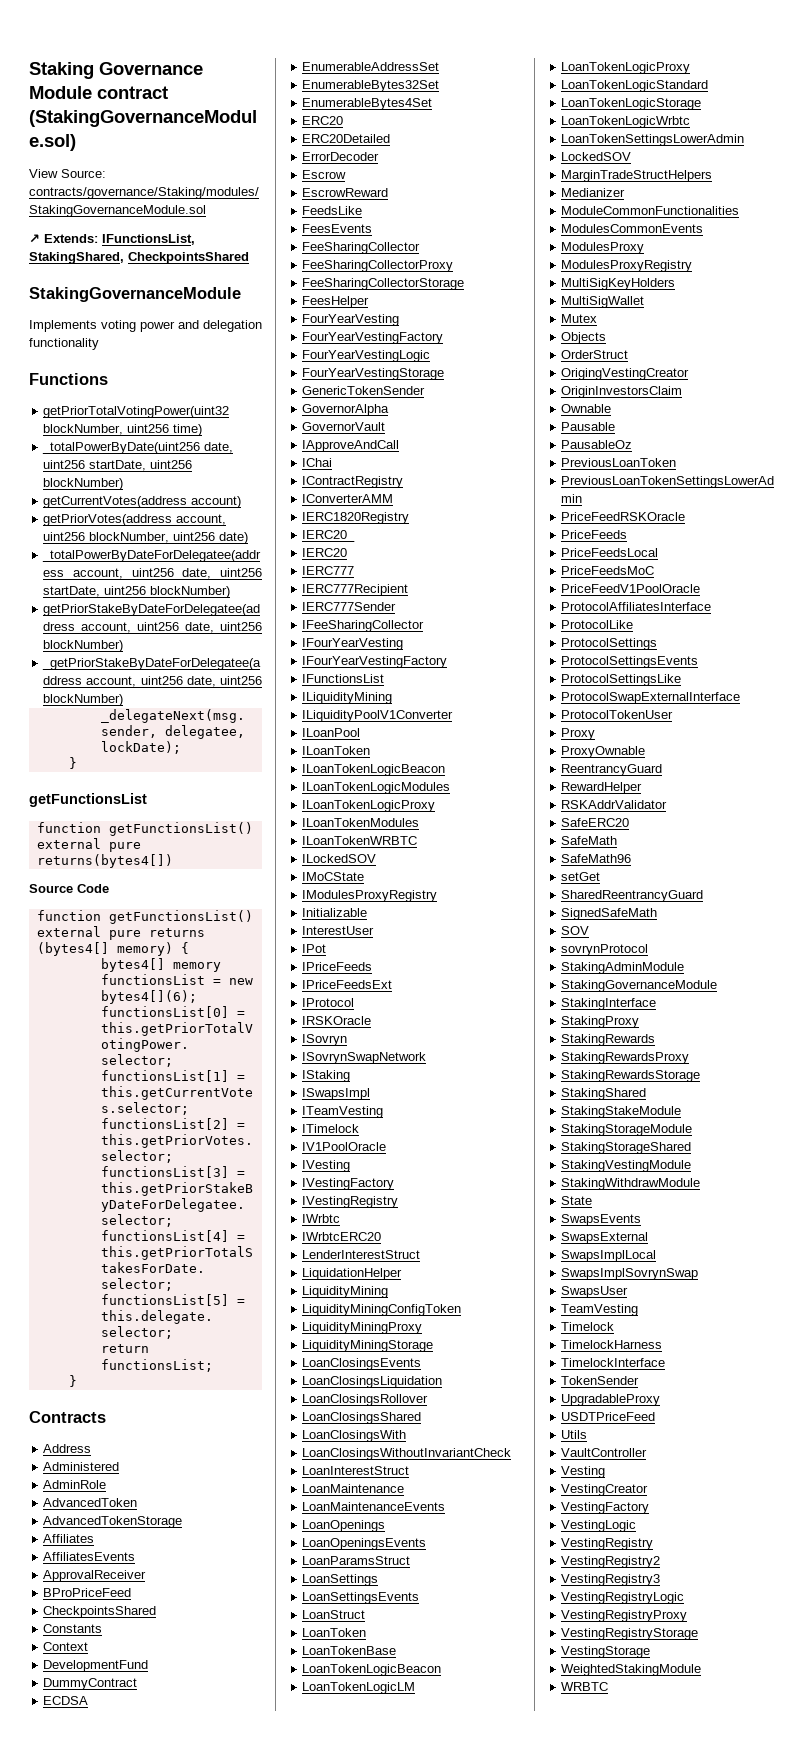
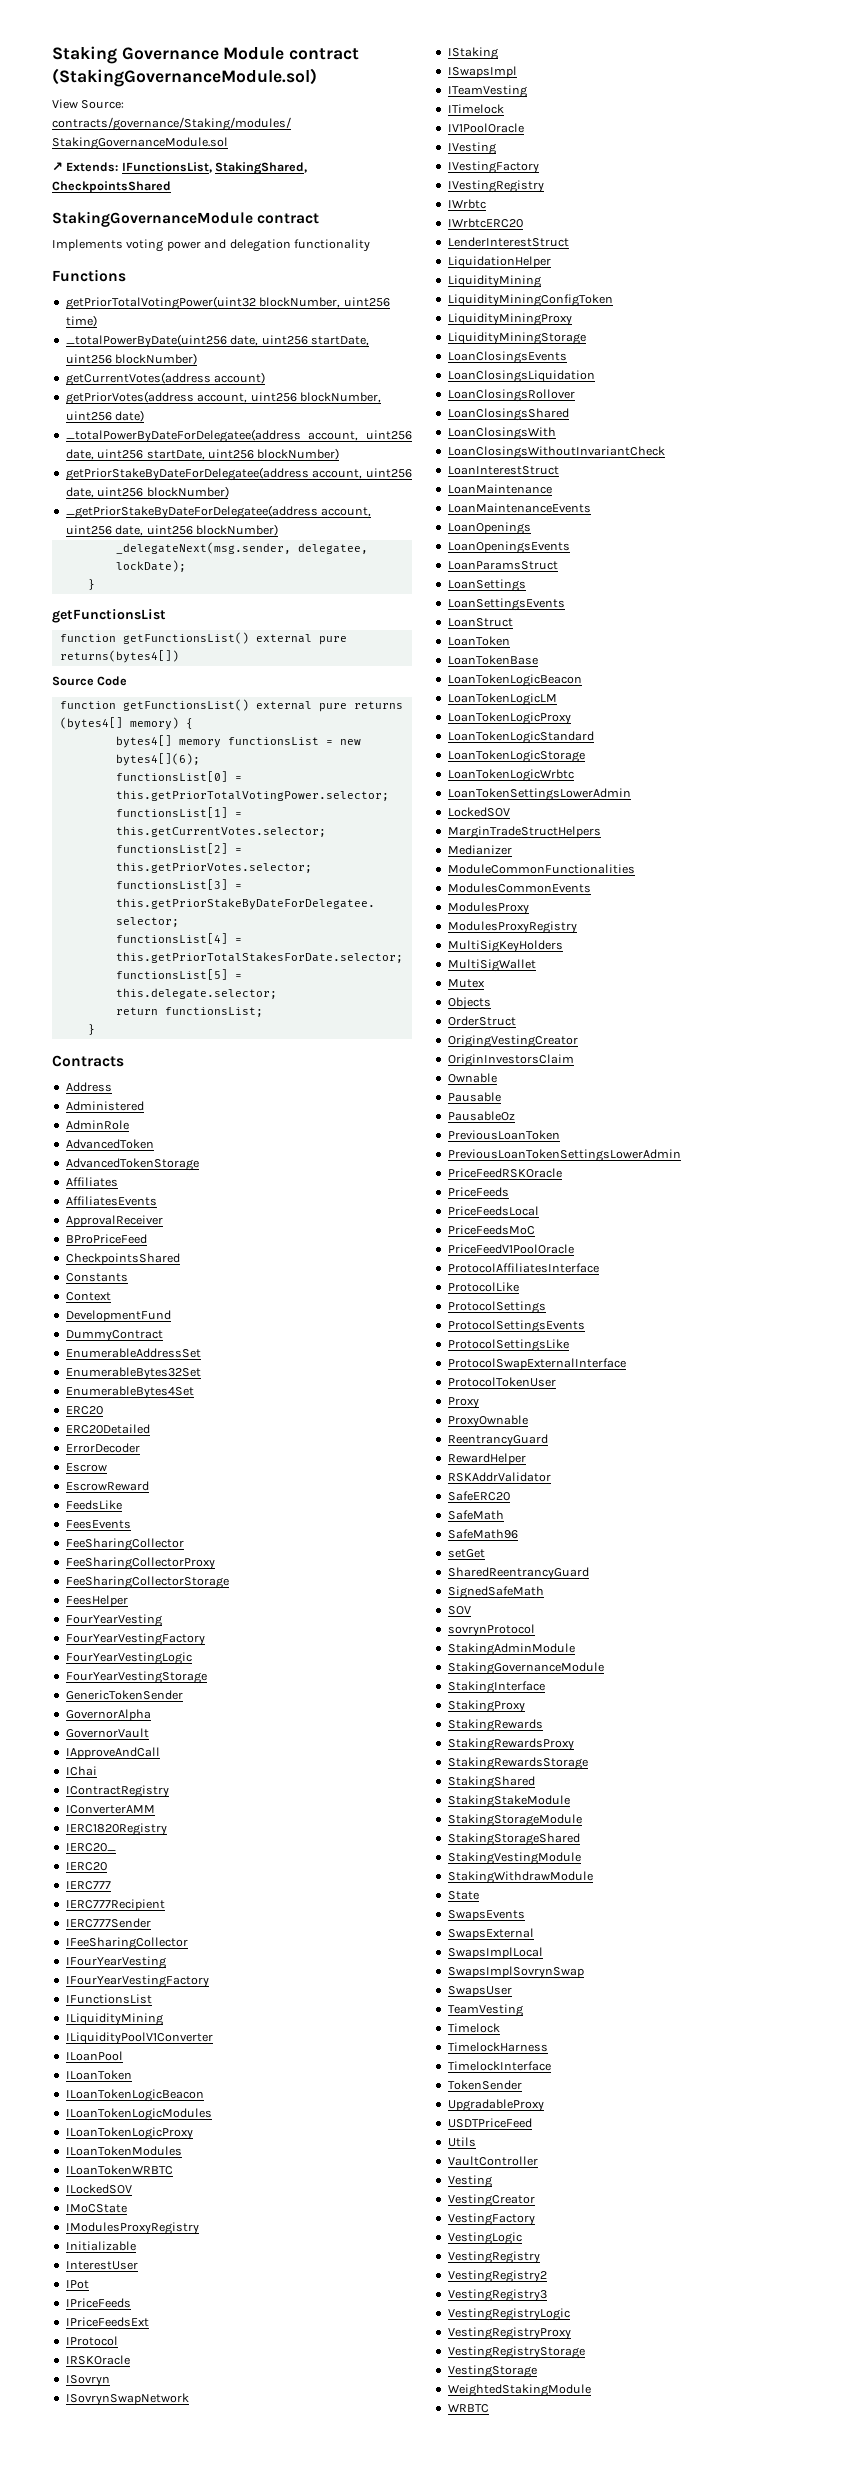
  ↗ Extends: IFunctionsList, StakingShared, CheckpointsShared
- StakingGovernanceModule
+ StakingGovernanceModule contract
- ECDSA

